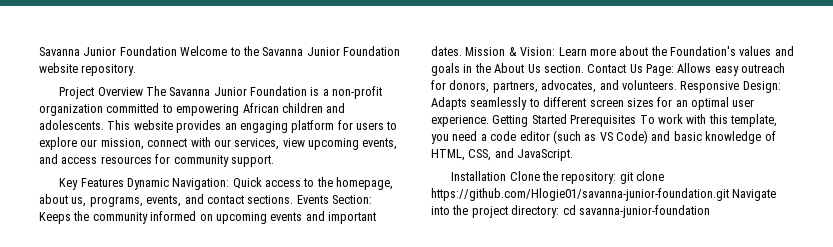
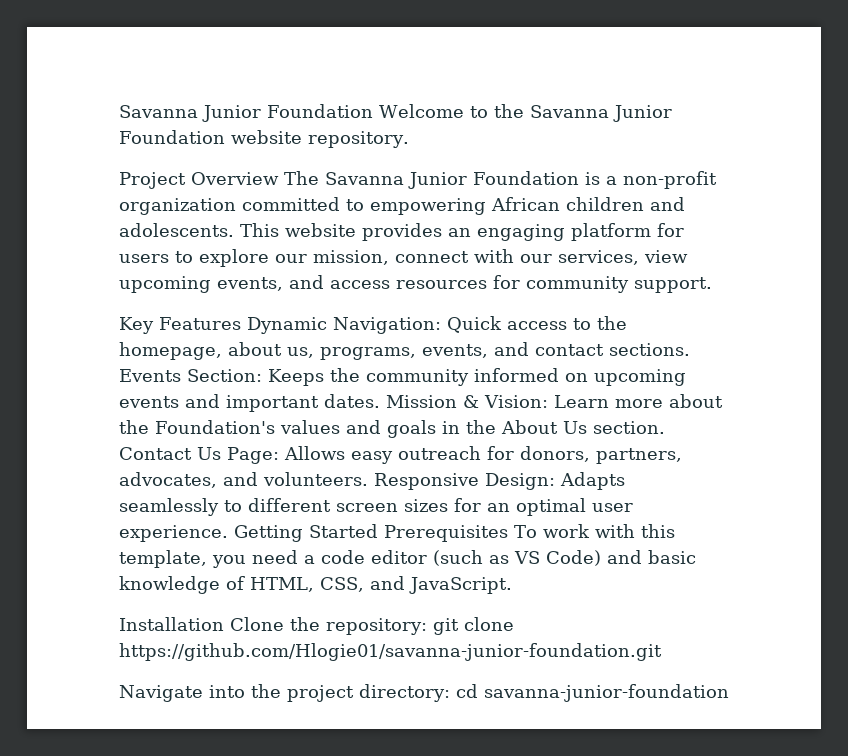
- Installation Clone the repository: git clone https://github.com/Hlogie01/savanna-junior-foundation.git Navigate into the project directory: cd savanna-junior-foundation
+ Installation Clone the repository: git clone https://github.com/Hlogie01/savanna-junior-foundation.git
+ Navigate into the project directory: cd savanna-junior-foundation

